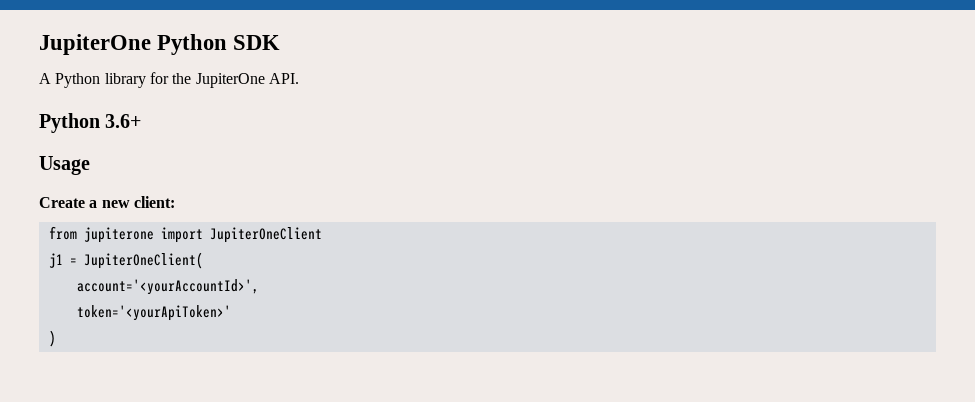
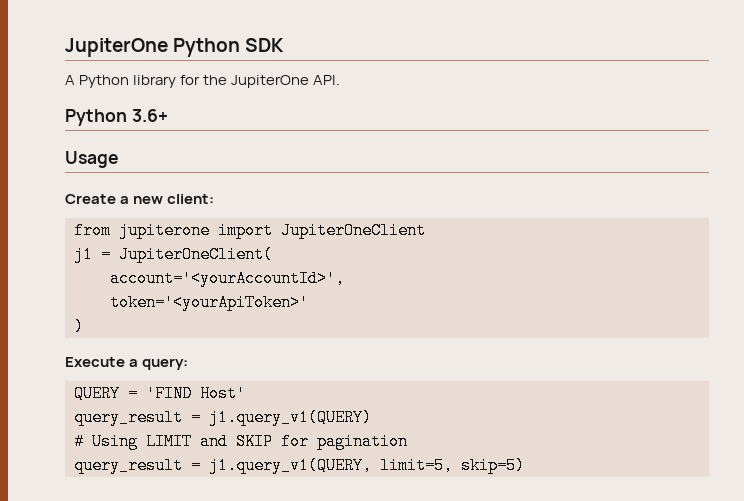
+ Execute a query:
+ QUERY = 'FIND Host'
+ query_result = j1.query_v1(QUERY)
+ # Using LIMIT and SKIP for pagination
+ query_result = j1.query_v1(QUERY, limit=5, skip=5)

